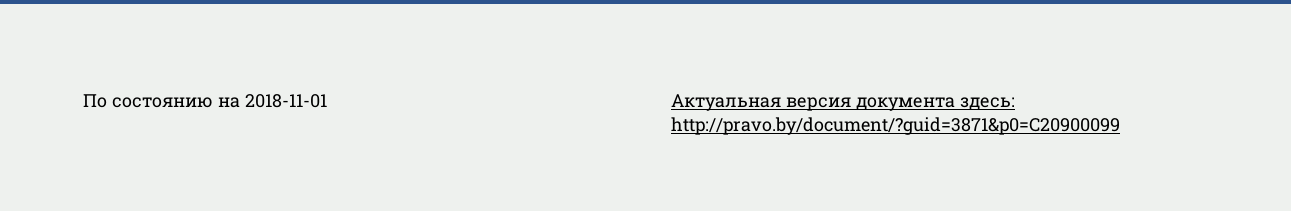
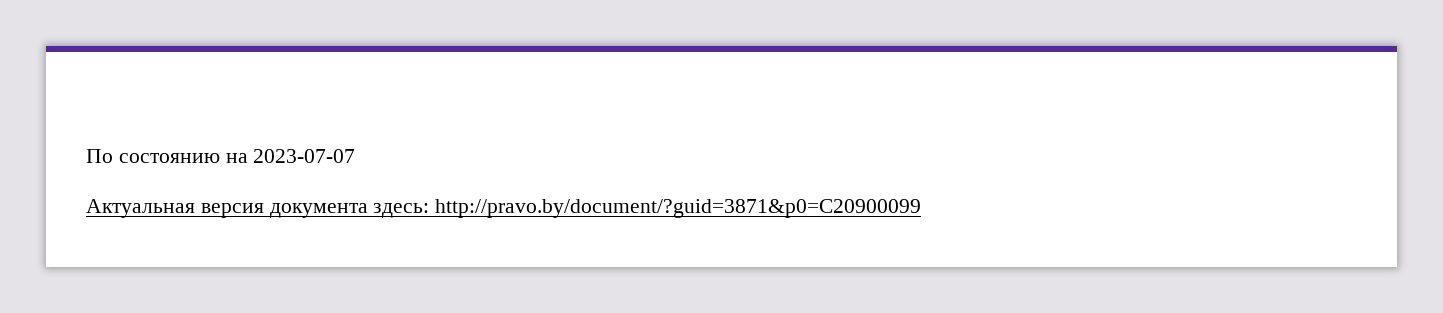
- По состоянию на 2018-11-01
+ По состоянию на 2023-07-07

